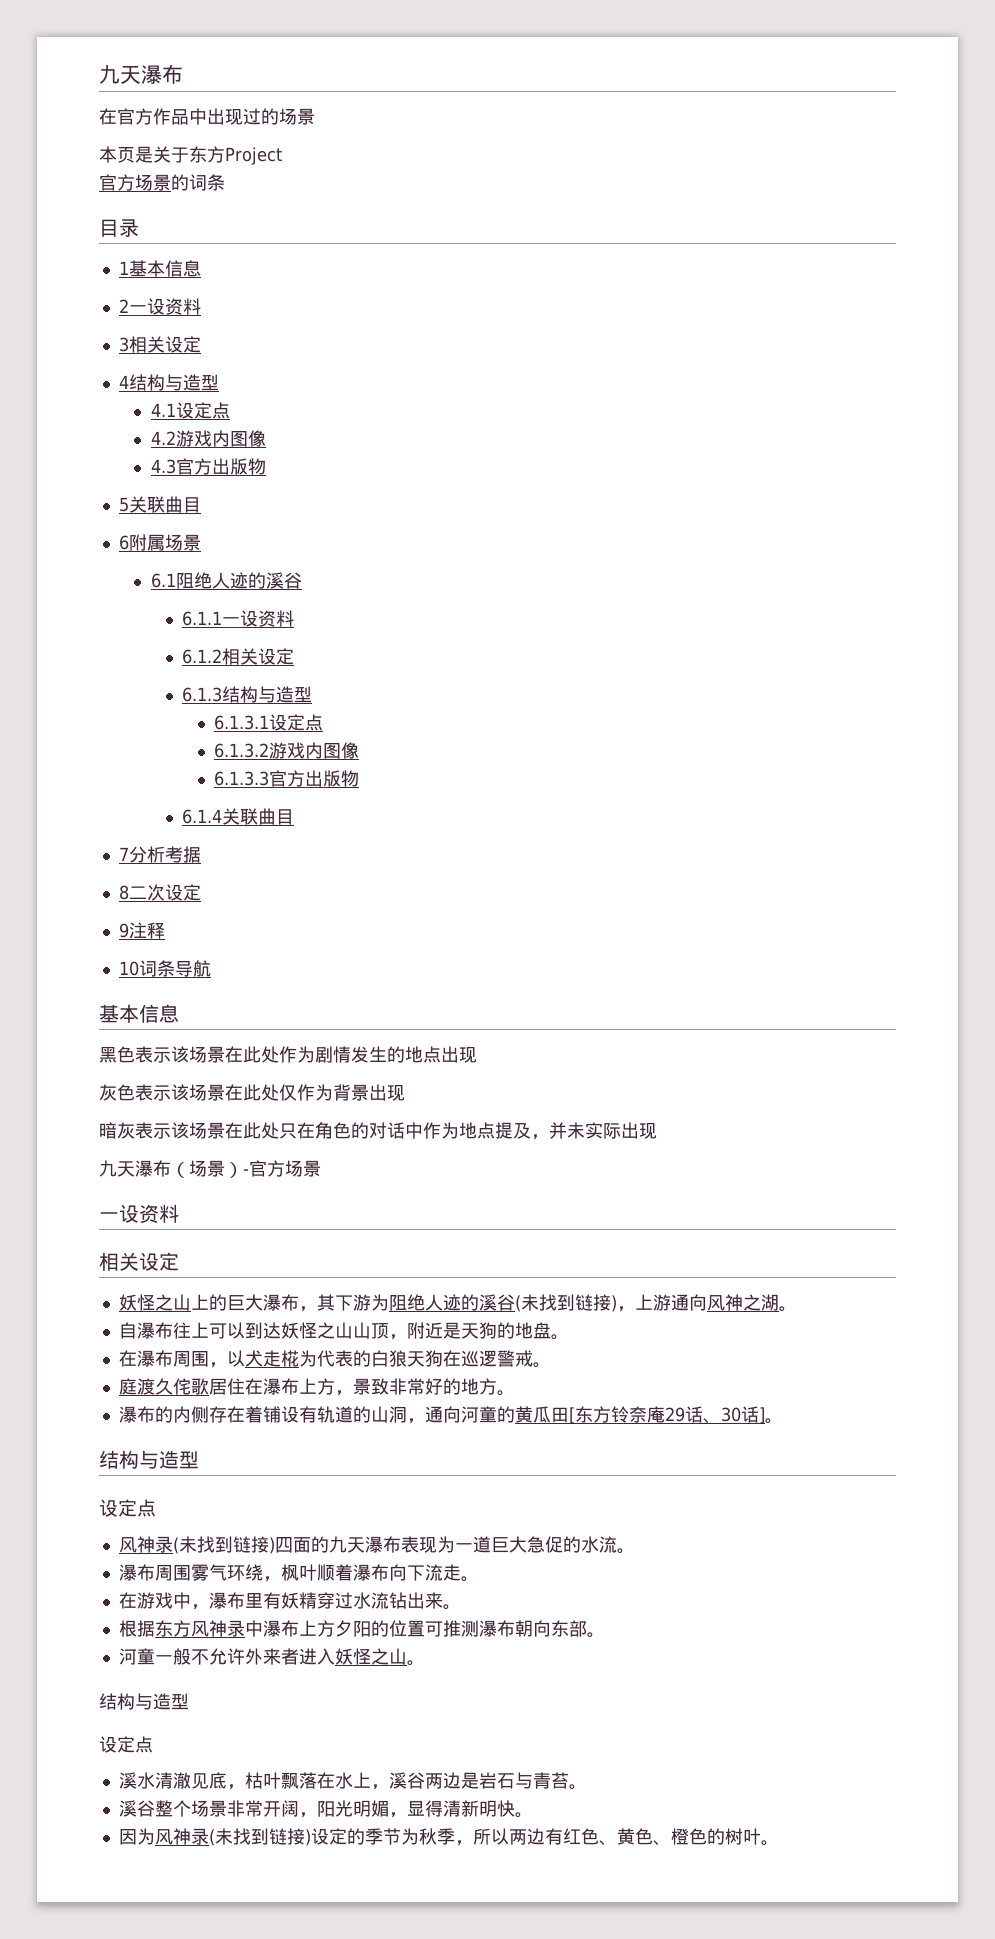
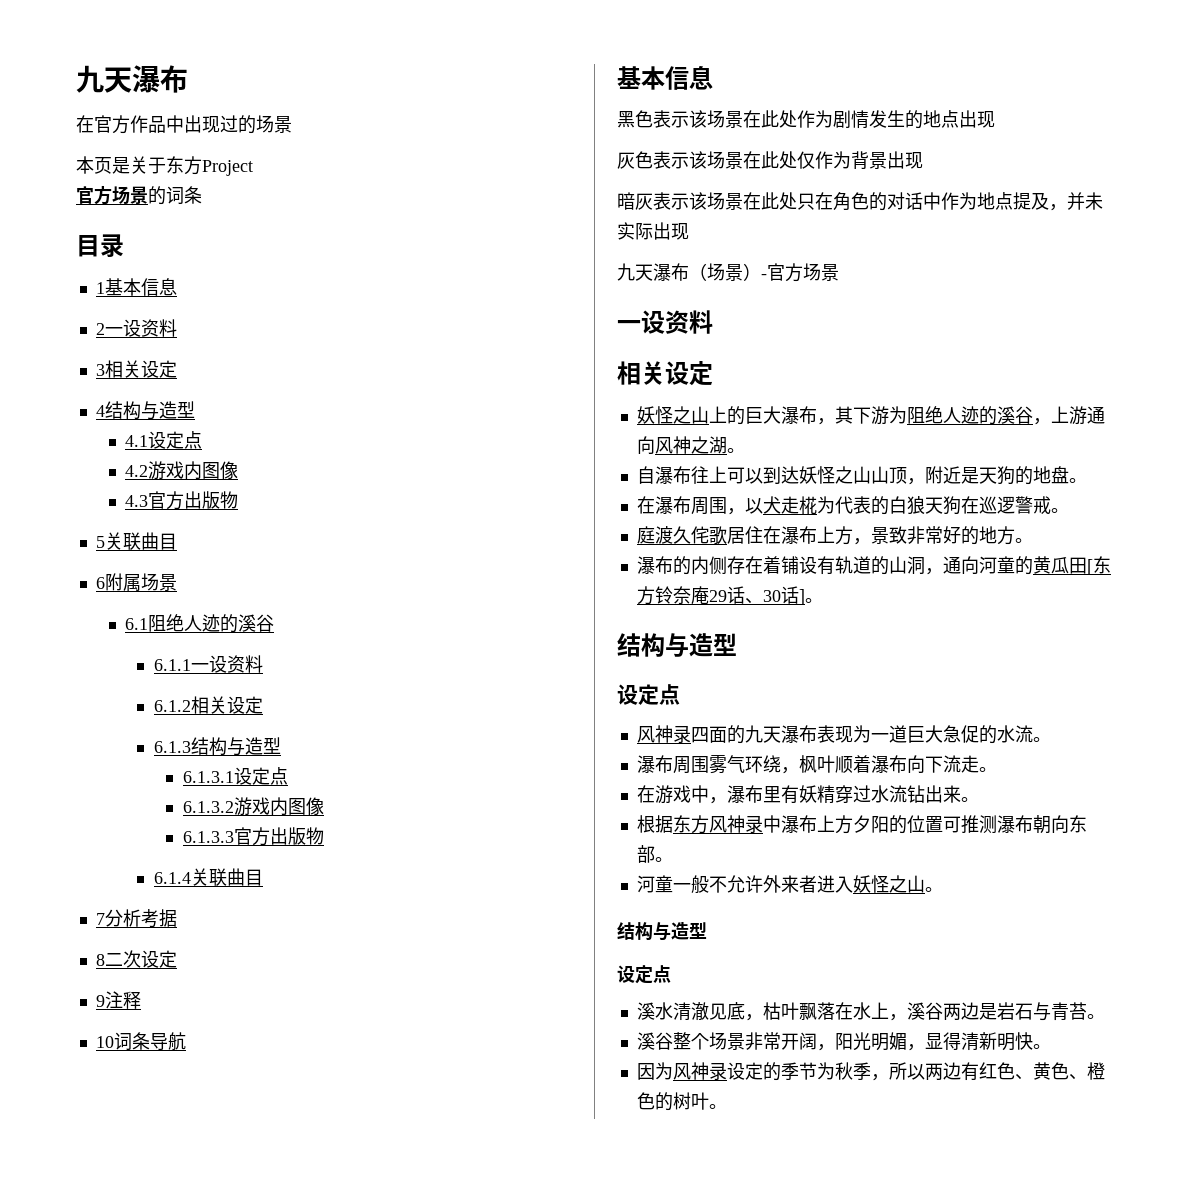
- 妖怪之山上的巨大瀑布，其下游为阻绝人迹的溪谷(未找到链接)，上游通向风神之湖。
+ 妖怪之山上的巨大瀑布，其下游为阻绝人迹的溪谷，上游通向风神之湖。
- 风神录(未找到链接)四面的九天瀑布表现为一道巨大急促的水流。
+ 风神录四面的九天瀑布表现为一道巨大急促的水流。
- 因为风神录(未找到链接)设定的季节为秋季，所以两边有红色、黄色、橙色的树叶。
+ 因为风神录设定的季节为秋季，所以两边有红色、黄色、橙色的树叶。

